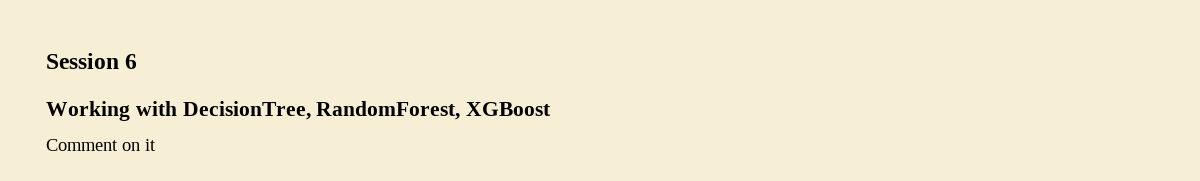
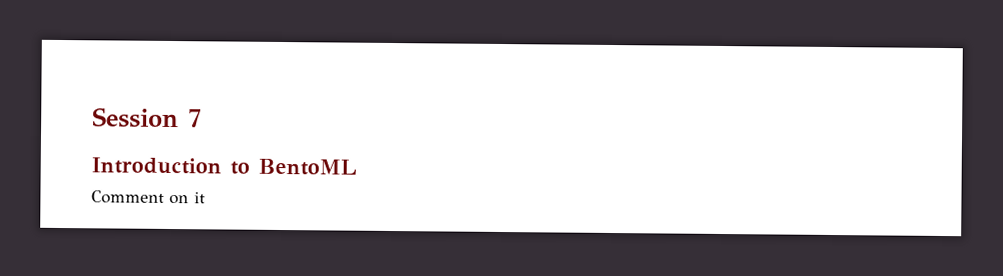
- Session 6
- Working with DecisionTree, RandomForest, XGBoost
+ Session 7
+ Introduction to BentoML

